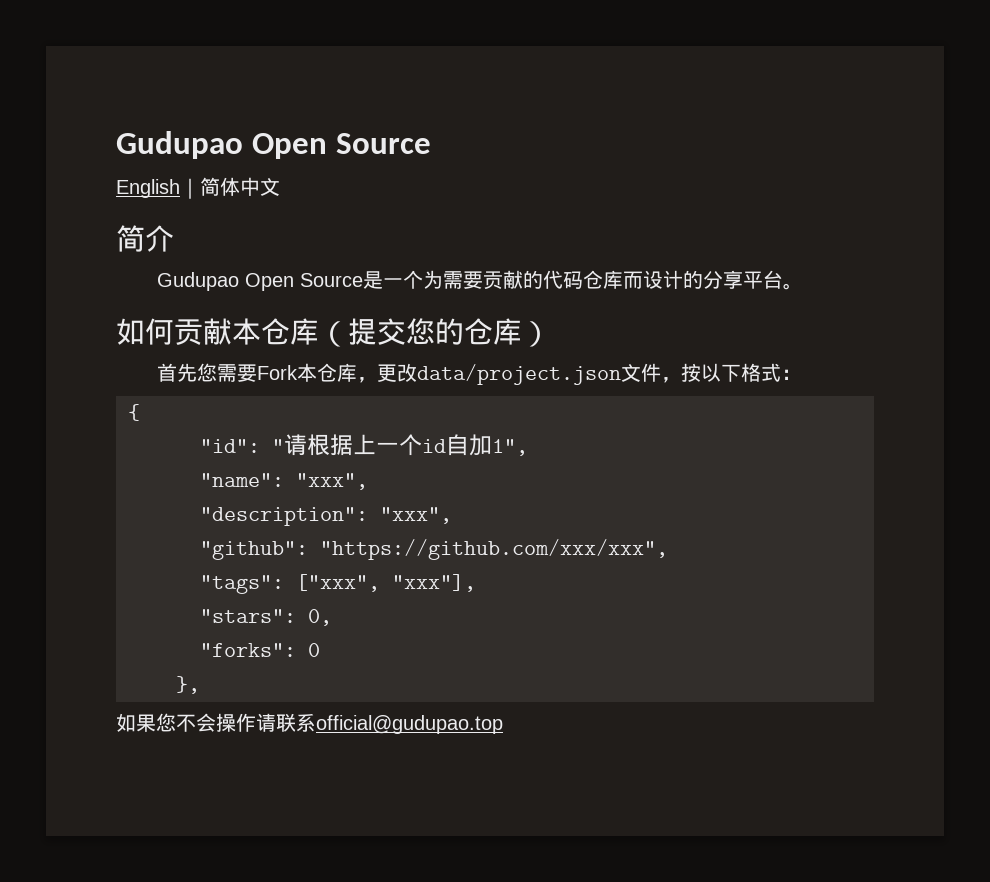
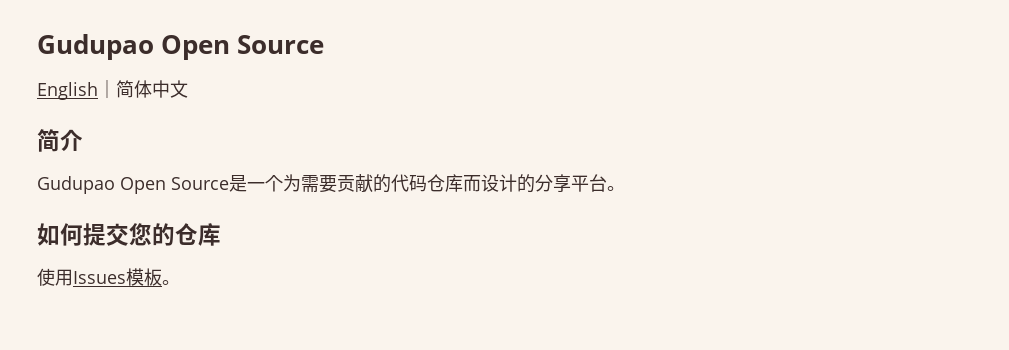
- 如何贡献本仓库（提交您的仓库）
- 首先您需要Fork本仓库，更改data/project.json文件，按以下格式：
- {
- "id": "请根据上一个id自加1",
- "name": "xxx",
- "description": "xxx",
- "github": "https://github.com/xxx/xxx",
- "tags": ["xxx", "xxx"],
- "stars": 0,
- "forks": 0
- },
- 如果您不会操作请联系official@gudupao.top
+ 如何提交您的仓库
+ 使用Issues模板。

